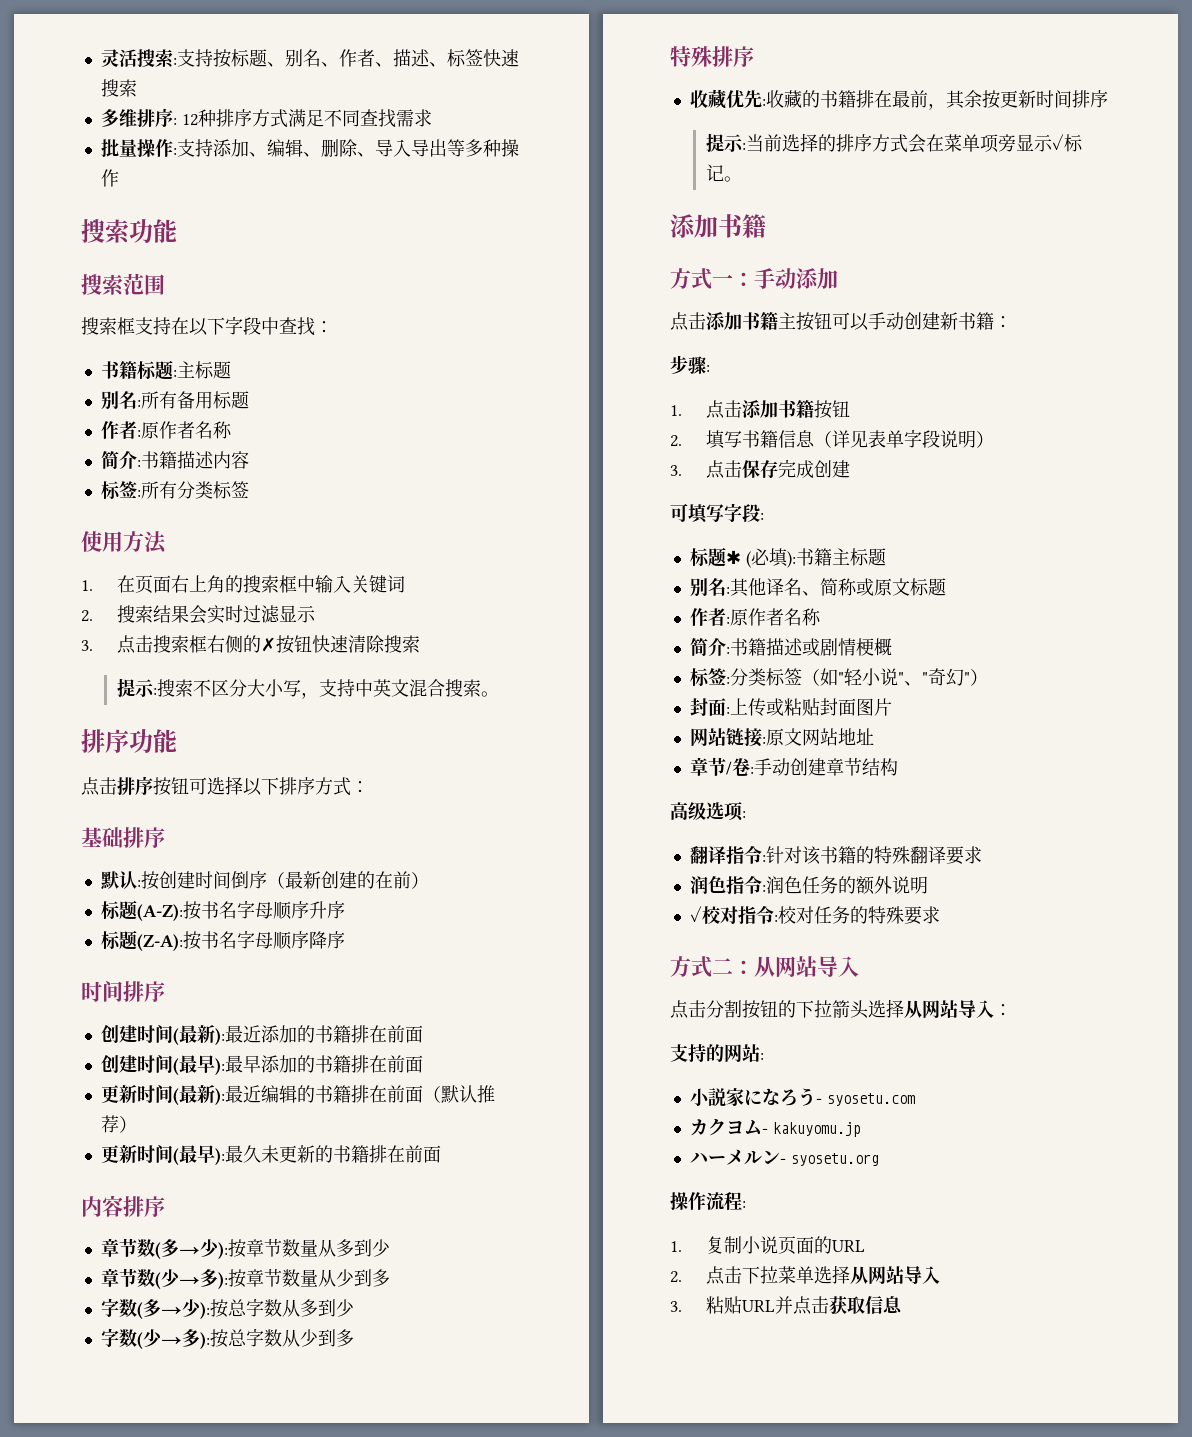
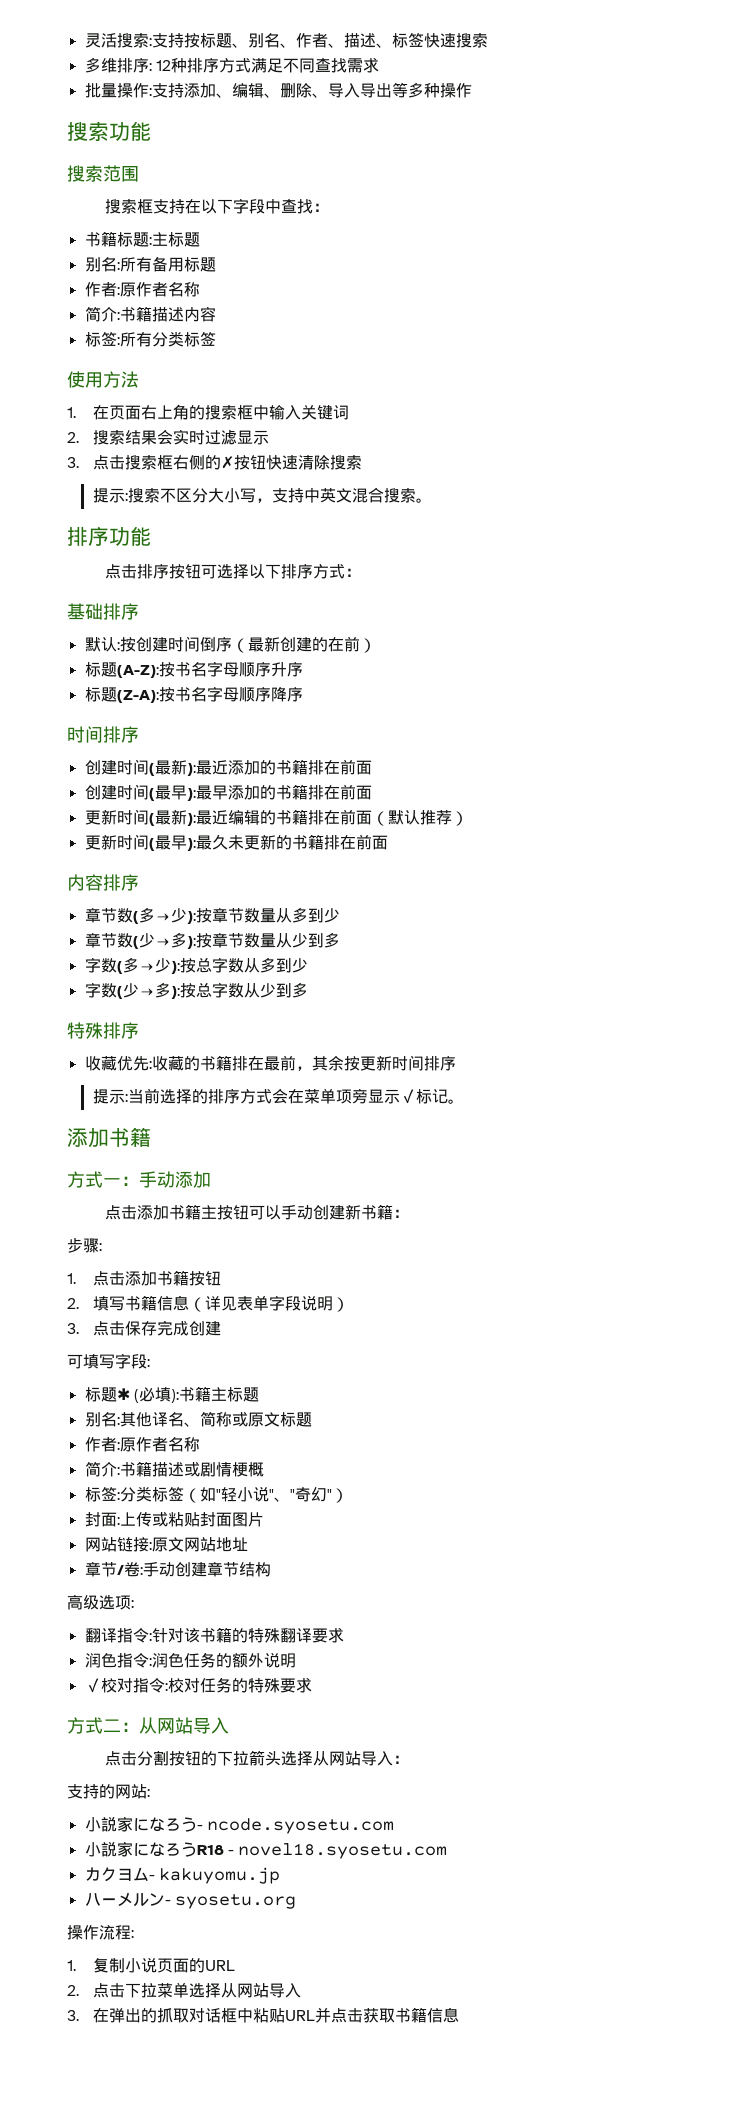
- 小説家になろう- syosetu.com
+ 小説家になろう- ncode.syosetu.com
+ 小説家になろうR18 - novel18.syosetu.com
- 3.粘贴URL并点击获取信息
+ 3.在弹出的抓取对话框中粘贴URL并点击获取书籍信息

